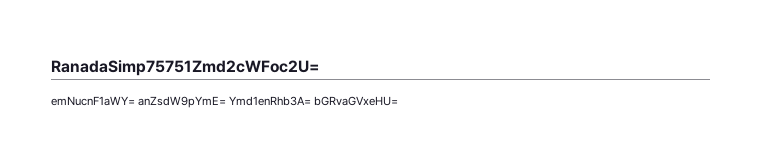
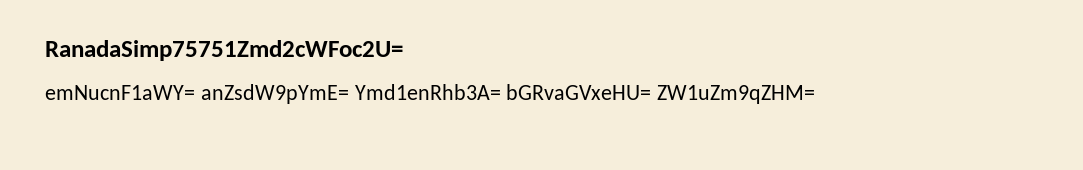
- emNucnF1aWY= anZsdW9pYmE= Ymd1enRhb3A= bGRvaGVxeHU=
+ emNucnF1aWY= anZsdW9pYmE= Ymd1enRhb3A= bGRvaGVxeHU= ZW1uZm9qZHM=

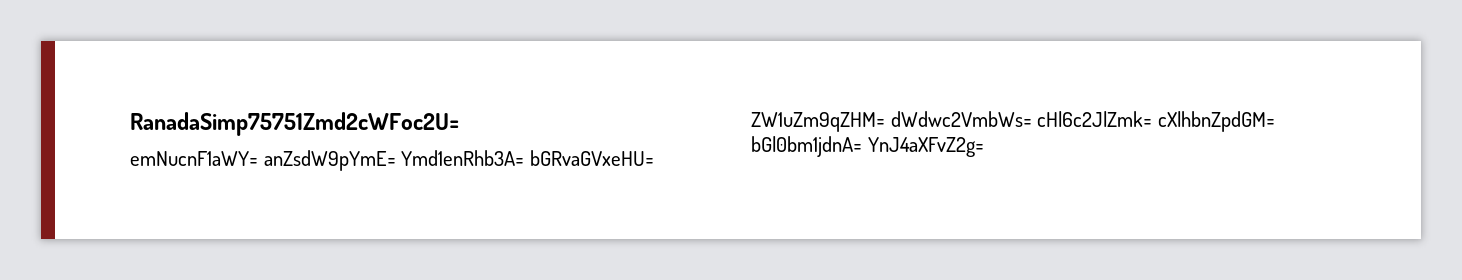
- emNucnF1aWY= anZsdW9pYmE= Ymd1enRhb3A= bGRvaGVxeHU= ZW1uZm9qZHM=
+ emNucnF1aWY= anZsdW9pYmE= Ymd1enRhb3A= bGRvaGVxeHU= ZW1uZm9qZHM= dWdwc2VmbWs= cHl6c2JlZmk= cXlhbnZpdGM= bGl0bm1jdnA= YnJ4aXFvZ2g=

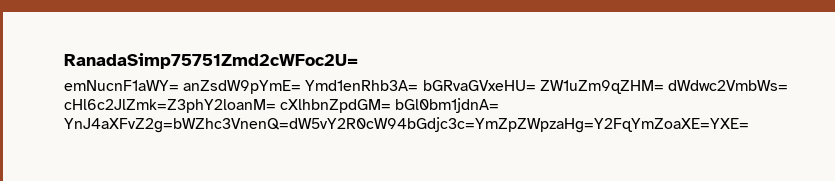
- emNucnF1aWY= anZsdW9pYmE= Ymd1enRhb3A= bGRvaGVxeHU= ZW1uZm9qZHM= dWdwc2VmbWs= cHl6c2JlZmk= cXlhbnZpdGM= bGl0bm1jdnA= YnJ4aXFvZ2g=
+ emNucnF1aWY= anZsdW9pYmE= Ymd1enRhb3A= bGRvaGVxeHU= ZW1uZm9qZHM= dWdwc2VmbWs= cHl6c2JlZmk=Z3phY2loanM= cXlhbnZpdGM= bGl0bm1jdnA= YnJ4aXFvZ2g=bWZhc3VnenQ=dW5vY2R0cW94bGdjc3c=YmZpZWpzaHg=Y2FqYmZoaXE=YXE=

